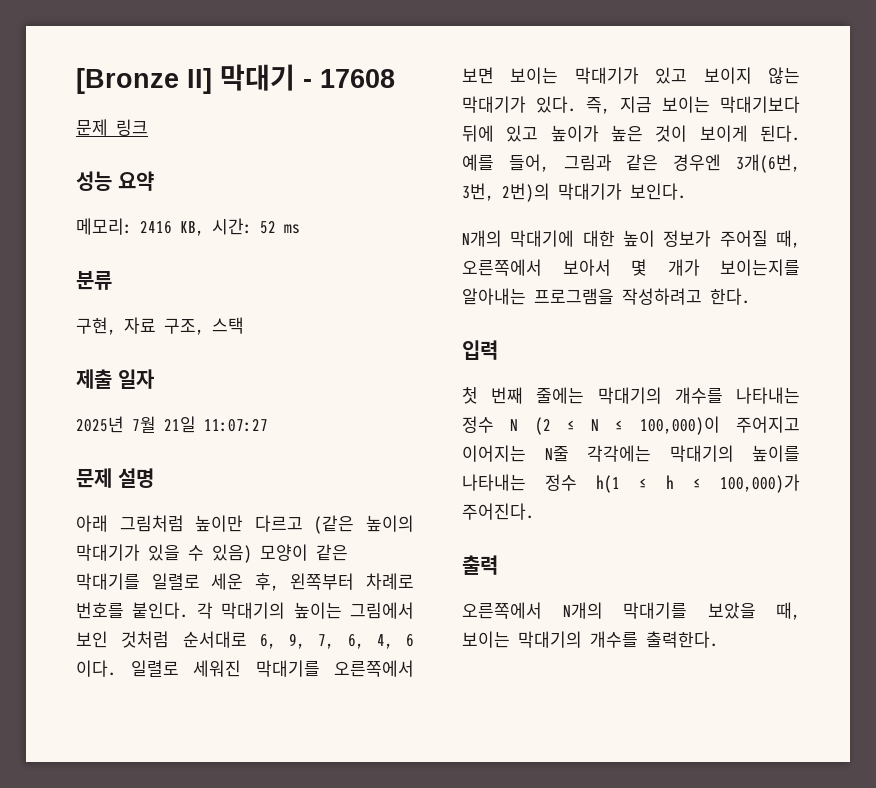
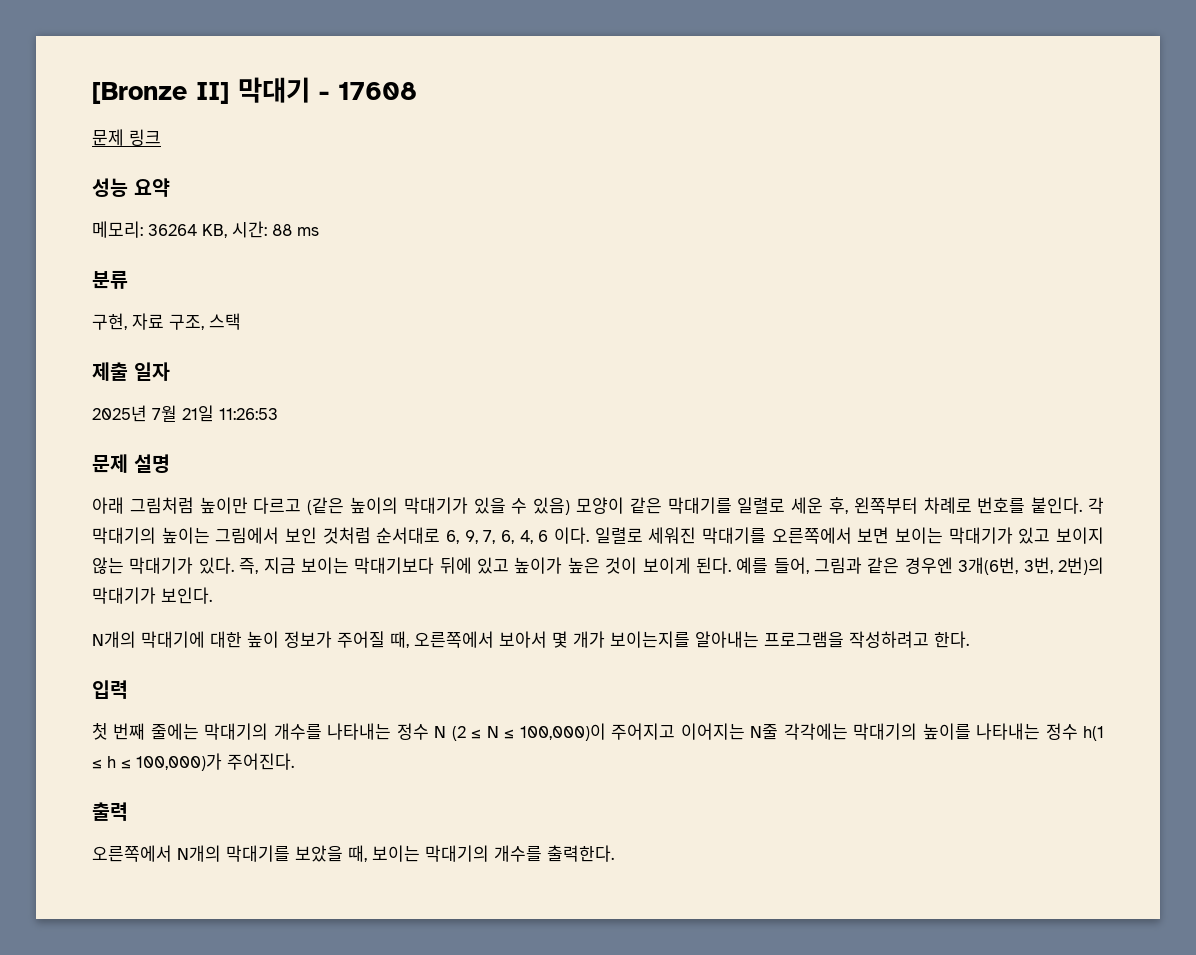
- 메모리: 2416 KB, 시간: 52 ms
+ 메모리: 36264 KB, 시간: 88 ms
- 2025년 7월 21일 11:07:27
+ 2025년 7월 21일 11:26:53

